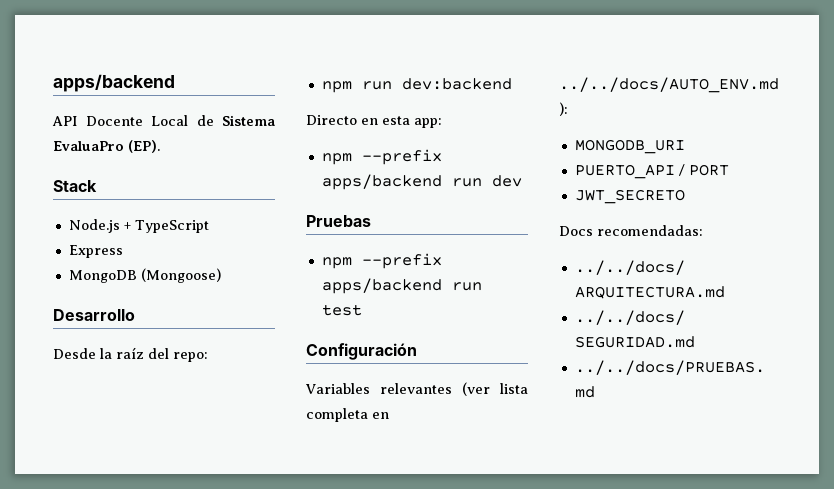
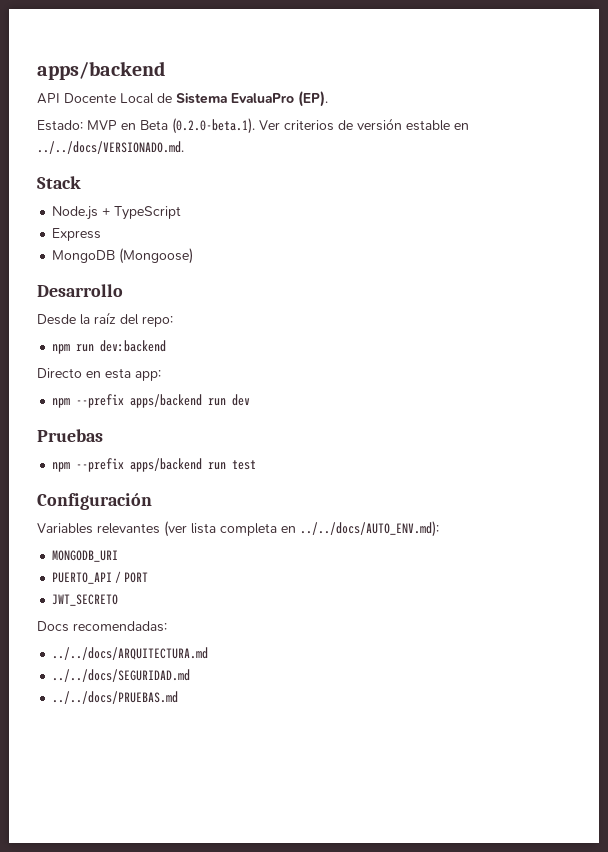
+ Estado: MVP en Beta (0.2.0-beta.1). Ver criterios de versión estable en ../../docs/VERSIONADO.md.

